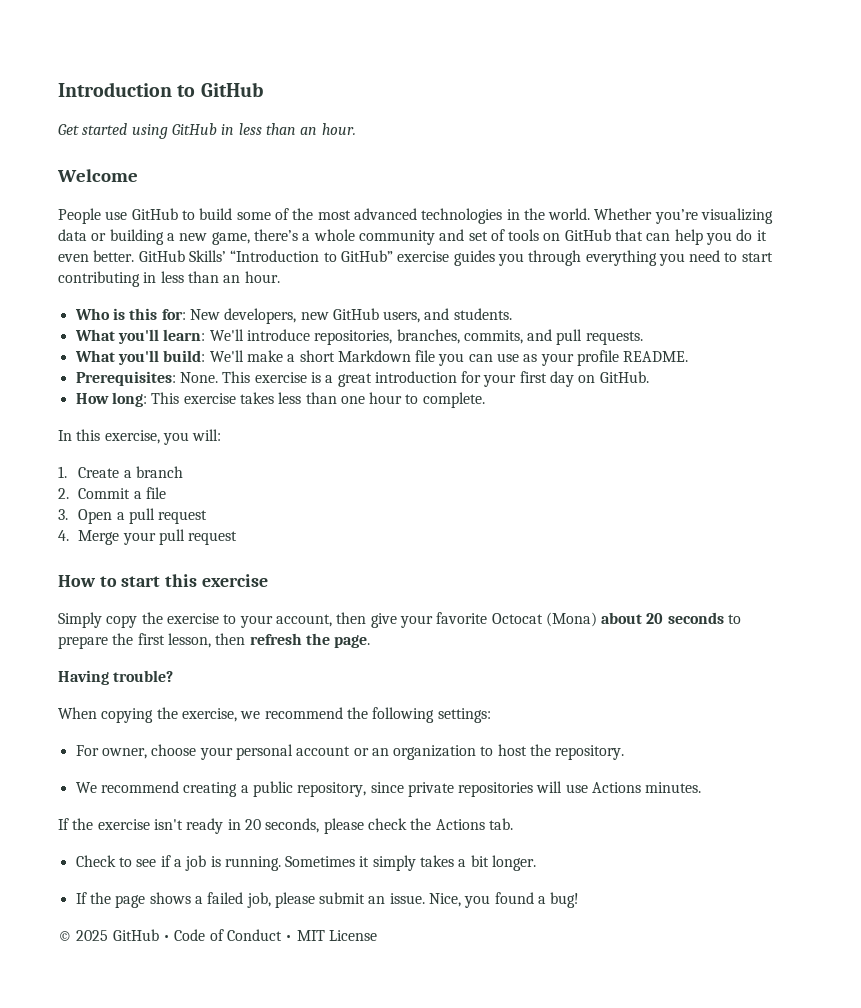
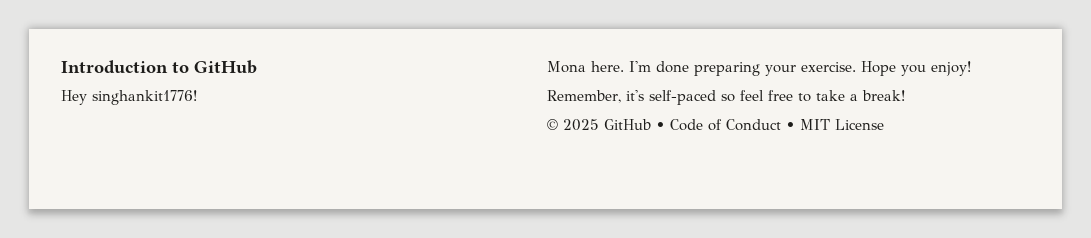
- Get started using GitHub in less than an hour.
- Welcome
- People use GitHub to build some of the most advanced technologies in the world. Whether you’re visualizing data or building a new game, there’s a whole community and set of tools on GitHub that can help you do it even better. GitHub Skills’ “Introduction to GitHub” exercise guides you through everything you need to start contributing in less than an hour.
- Who is this for: New developers, new GitHub users, and students.
- What you'll learn: We'll introduce repositories, branches, commits, and pull requests.
- What you'll build: We'll make a short Markdown file you can use as your profile README.
- Prerequisites: None. This exercise is a great introduction for your first day on GitHub.
- How long: This exercise takes less than one hour to complete.
- In this exercise, you will:
- 1. Create a branch
- 2. Commit a file
- 3. Open a pull request
- 4. Merge your pull request
- How to start this exercise
- Simply copy the exercise to your account, then give your favorite Octocat (Mona) about 20 seconds to prepare the first lesson, then refresh the page.
- Having trouble?
- When copying the exercise, we recommend the following settings:
- For owner, choose your personal account or an organization to host the repository.
- We recommend creating a public repository, since private repositories will use Actions minutes.
- If the exercise isn't ready in 20 seconds, please check the Actions tab.
- Check to see if a job is running. Sometimes it simply takes a bit longer.
- If the page shows a failed job, please submit an issue. Nice, you found a bug!
+ Hey singhankit1776!
+ Mona here. I'm done preparing your exercise. Hope you enjoy!
+ Remember, it's self-paced so feel free to take a break!

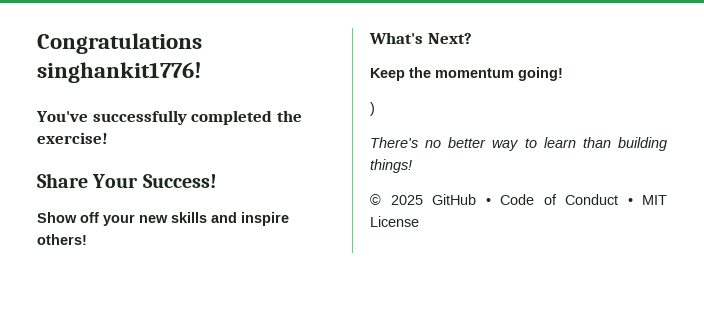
- Introduction to GitHub
- Hey singhankit1776!
- Mona here. I'm done preparing your exercise. Hope you enjoy!
- Remember, it's self-paced so feel free to take a break!
+ Congratulations singhankit1776!
+ You've successfully completed the exercise!
+ Share Your Success!
+ Show off your new skills and inspire others!
+ What's Next?
+ Keep the momentum going!
+ )
+ There's no better way to learn than building things!

